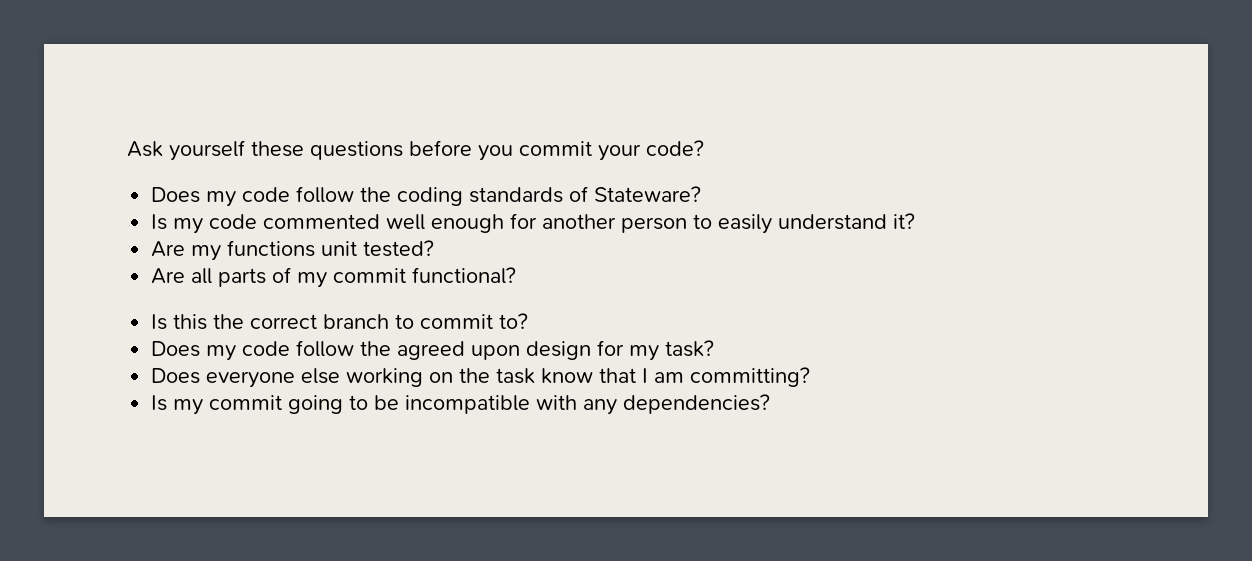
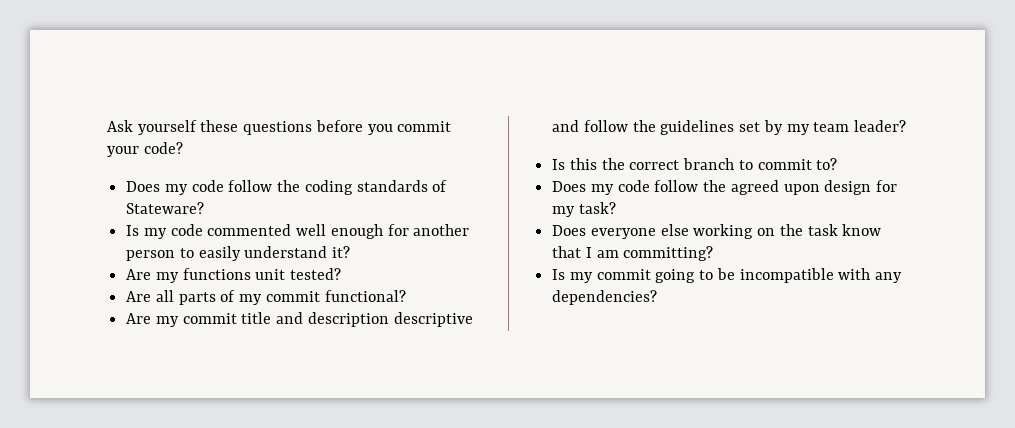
+ Are my commit title and description descriptive and follow the guidelines set by my team leader?

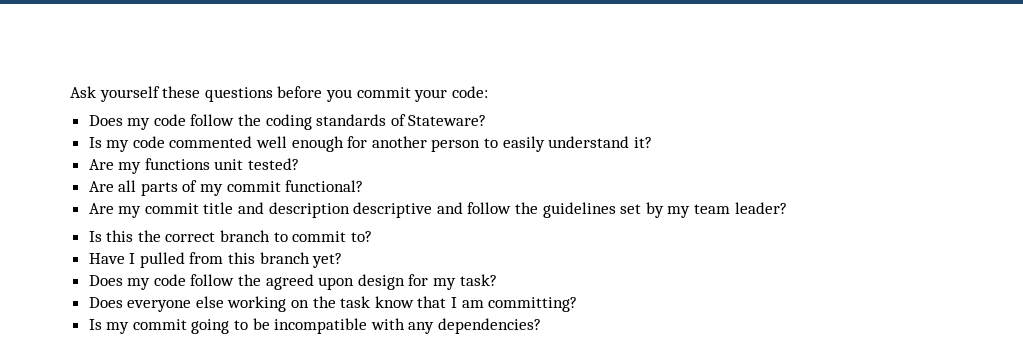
- Ask yourself these questions before you commit your code?
+ Ask yourself these questions before you commit your code:
+ Have I pulled from this branch yet?

